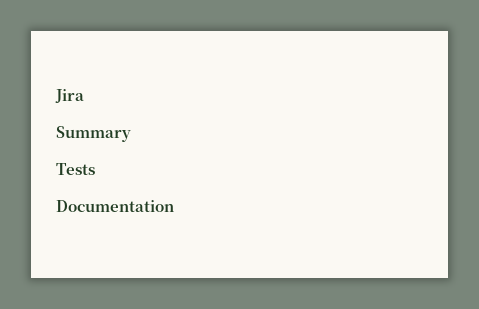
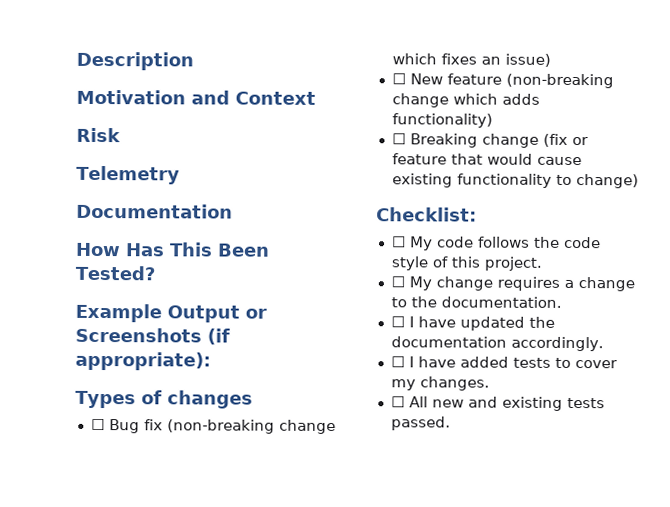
- Jira
- Summary
- Tests
+ Description
+ Motivation and Context
+ Risk
+ Telemetry
  Documentation
+ How Has This Been Tested?
+ Example Output or Screenshots (if appropriate):
+ Types of changes
+ ☐ Bug fix (non-breaking change which fixes an issue)
+ ☐ New feature (non-breaking change which adds functionality)
+ ☐ Breaking change (fix or feature that would cause existing functionality to change)
+ Checklist:
+ ☐ My code follows the code style of this project.
+ ☐ My change requires a change to the documentation.
+ ☐ I have updated the documentation accordingly.
+ ☐ I have added tests to cover my changes.
+ ☐ All new and existing tests passed.

